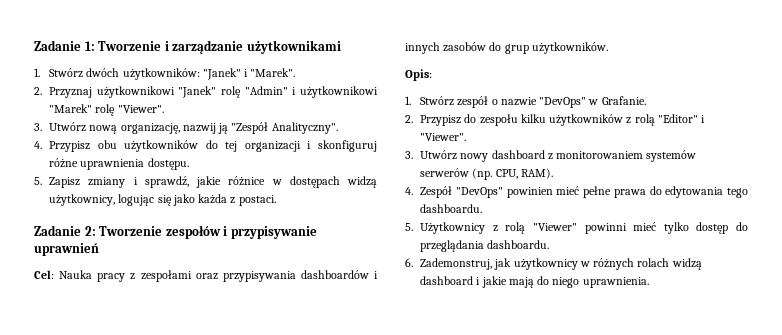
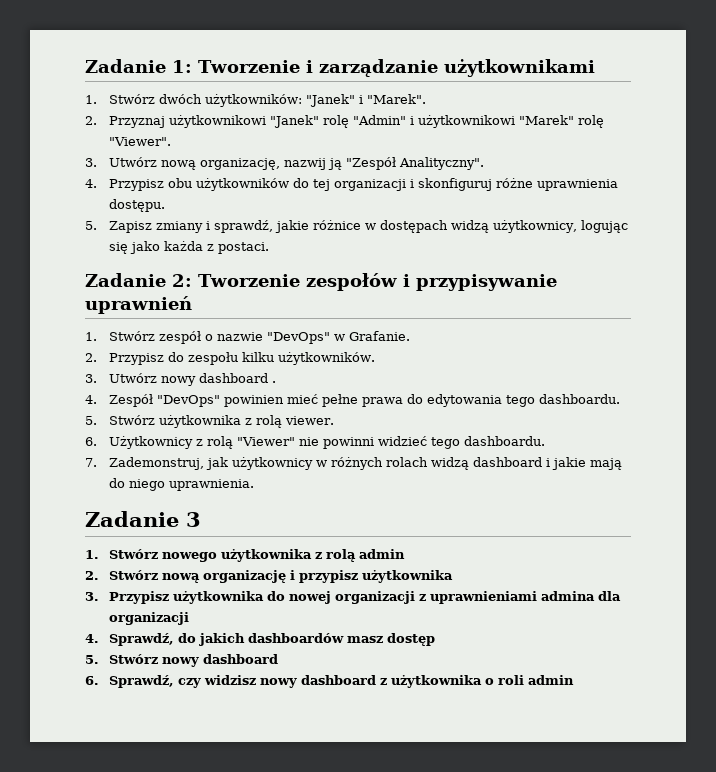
- Cel: Nauka pracy z zespołami oraz przypisywania dashboardów i innych zasobów do grup użytkowników.
- Opis:
- 2. Przypisz do zespołu kilku użytkowników z rolą "Editor" i "Viewer".
- 3. Utwórz nowy dashboard z monitorowaniem systemów serwerów (np. CPU, RAM).
+ 2. Przypisz do zespołu kilku użytkowników.
+ 3. Utwórz nowy dashboard .
- 5. Użytkownicy z rolą "Viewer" powinni mieć tylko dostęp do przeglądania dashboardu.
- 6. Zademonstruj, jak użytkownicy w różnych rolach widzą dashboard i jakie mają do niego uprawnienia.
+ 5. Stwórz użytkownika z rolą viewer.
+ 6. Użytkownicy z rolą "Viewer" nie powinni widzieć tego dashboardu.
+ 7. Zademonstruj, jak użytkownicy w różnych rolach widzą dashboard i jakie mają do niego uprawnienia.
+ Zadanie 3
+ 1. Stwórz nowego użytkownika z rolą admin
+ 2. Stwórz nową organizację i przypisz użytkownika
+ 3. Przypisz użytkownika do nowej organizacji z uprawnieniami admina dla organizacji
+ 4. Sprawdź, do jakich dashboardów masz dostęp
+ 5. Stwórz nowy dashboard
+ 6. Sprawdź, czy widzisz nowy dashboard z użytkownika o roli admin

